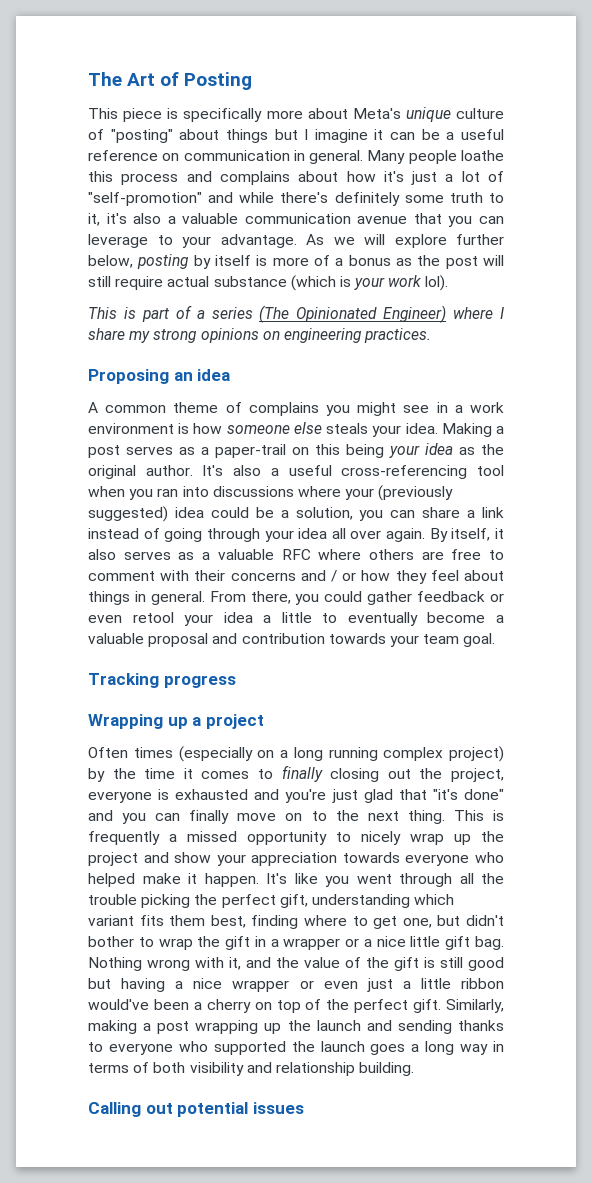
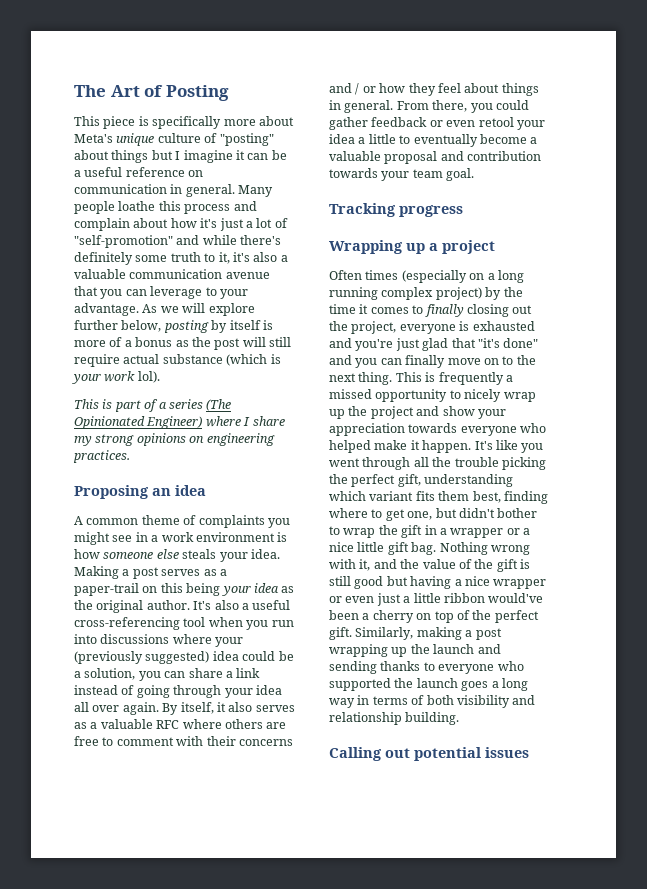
- Many people loathe this process and complains about how it's just a lot of "self-promotion" and while there's definitely some truth to it, it's also a valuable communication avenue that you can leverage to your advantage.
+ Many people loathe this process and complain about how it's just a lot of "self-promotion" and while there's definitely some truth to it, it's also a valuable communication avenue that you can leverage to your advantage.
- A common theme of complains you might see in a work environment is how someone else steals your idea.
+ A common theme of complaints you might see in a work environment is how someone else steals your idea.
- It's also a useful cross-referencing tool when you ran into discussions where your (previously suggested) idea could be a solution, you can share a link instead of going through your idea all over again.
+ It's also a useful cross-referencing tool when you run into discussions where your (previously suggested) idea could be a solution, you can share a link instead of going through your idea all over again.

